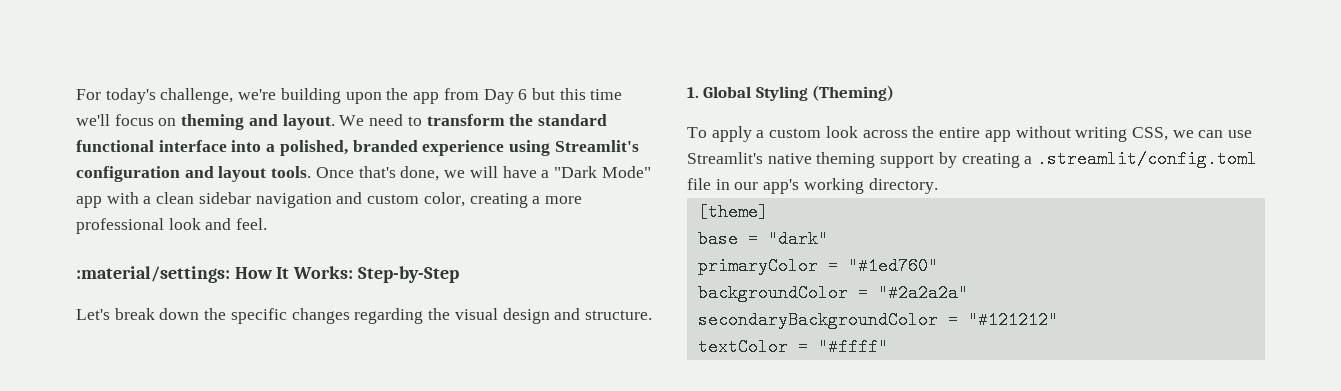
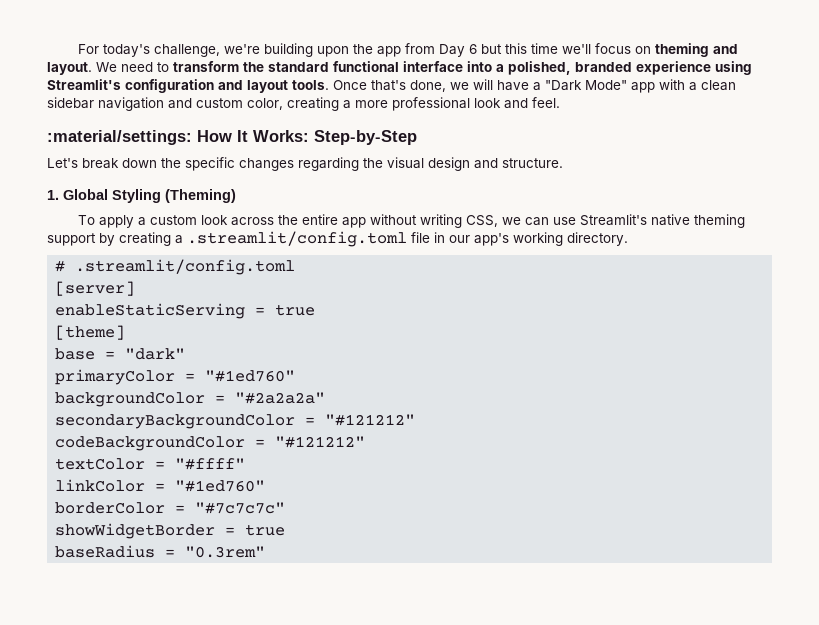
+ # .streamlit/config.toml
+ [server]
+ enableStaticServing = true
+ codeBackgroundColor = "#121212"
+ linkColor = "#1ed760"
+ borderColor = "#7c7c7c"
+ showWidgetBorder = true
+ baseRadius = "0.3rem"

